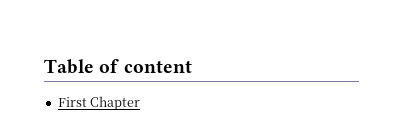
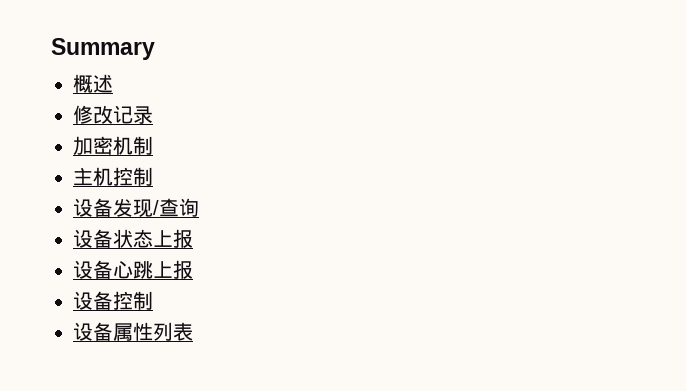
- Table of content
- First Chapter
+ Summary
+ 概述
+ 修改记录
+ 加密机制
+ 主机控制
+ 设备发现/查询
+ 设备状态上报
+ 设备心跳上报
+ 设备控制
+ 设备属性列表

